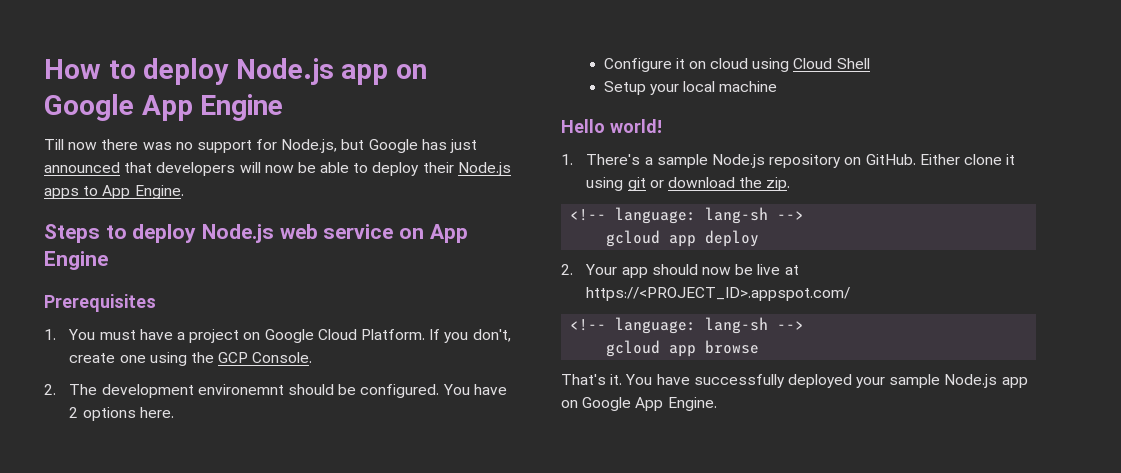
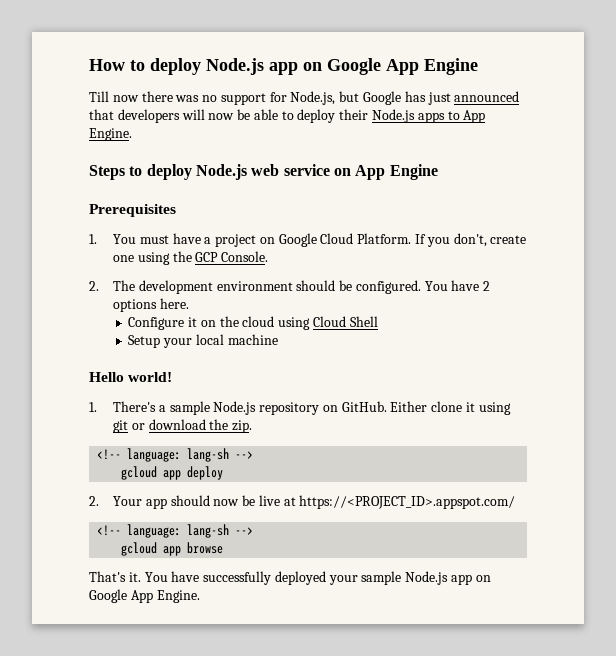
- 2. The development environemnt should be configured.
+ 2. The development environment should be configured.
- Configure it on cloud using Cloud Shell
+ Configure it on the cloud using Cloud Shell

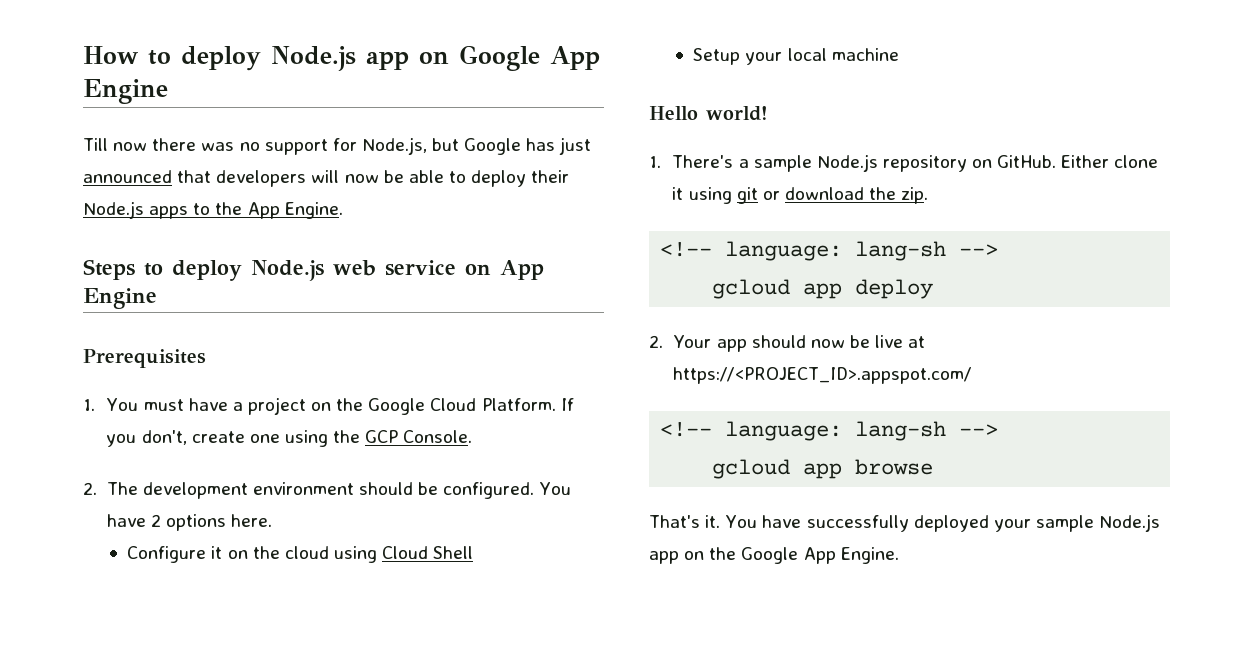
- Till now there was no support for Node.js, but Google has just announced that developers will now be able to deploy their Node.js apps to App Engine.
+ Till now there was no support for Node.js, but Google has just announced that developers will now be able to deploy their Node.js apps to the App Engine.
- 1. You must have a project on Google Cloud Platform.
+ 1. You must have a project on the Google Cloud Platform.
- You have successfully deployed your sample Node.js app on Google App Engine.
+ You have successfully deployed your sample Node.js app on the Google App Engine.

